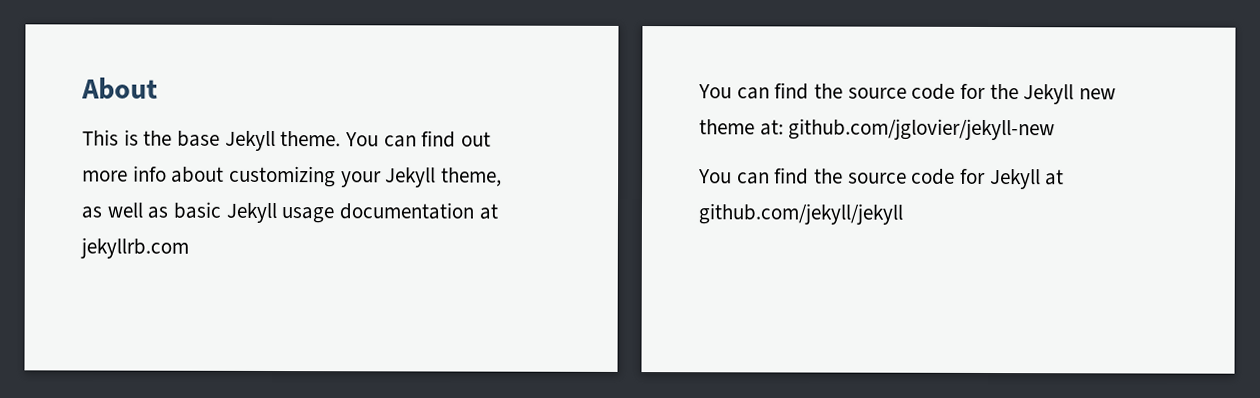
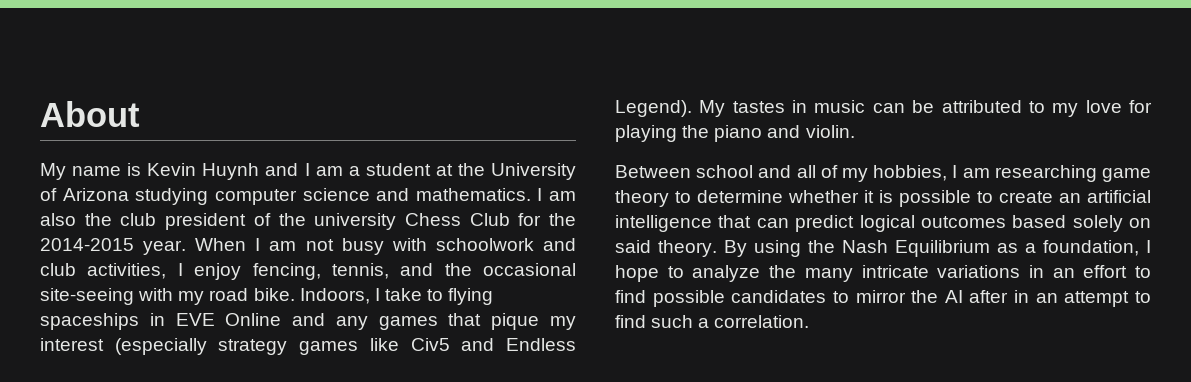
- This is the base Jekyll theme. You can find out more info about customizing your Jekyll theme, as well as basic Jekyll usage documentation at jekyllrb.com
- You can find the source code for the Jekyll new theme at: github.com/jglovier/jekyll-new
- You can find the source code for Jekyll at github.com/jekyll/jekyll
+ My name is Kevin Huynh and I am a student at the University of Arizona studying computer science and mathematics. I am also the club president of the university Chess Club for the 2014-2015 year. When I am not busy with schoolwork and club activities, I enjoy fencing, tennis, and the occasional site-seeing with my road bike. Indoors, I take to flying spaceships in EVE Online and any games that pique my interest (especially strategy games like Civ5 and Endless Legend). My tastes in music can be attributed to my love for playing the piano and violin.
+ Between school and all of my hobbies, I am researching game theory to determine whether it is possible to create an artificial intelligence that can predict logical outcomes based solely on said theory. By using the Nash Equilibrium as a foundation, I hope to analyze the many intricate variations in an effort to find possible candidates to mirror the AI after in an attempt to find such a correlation.

